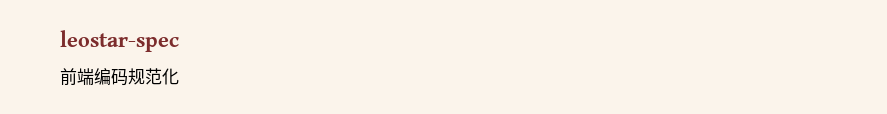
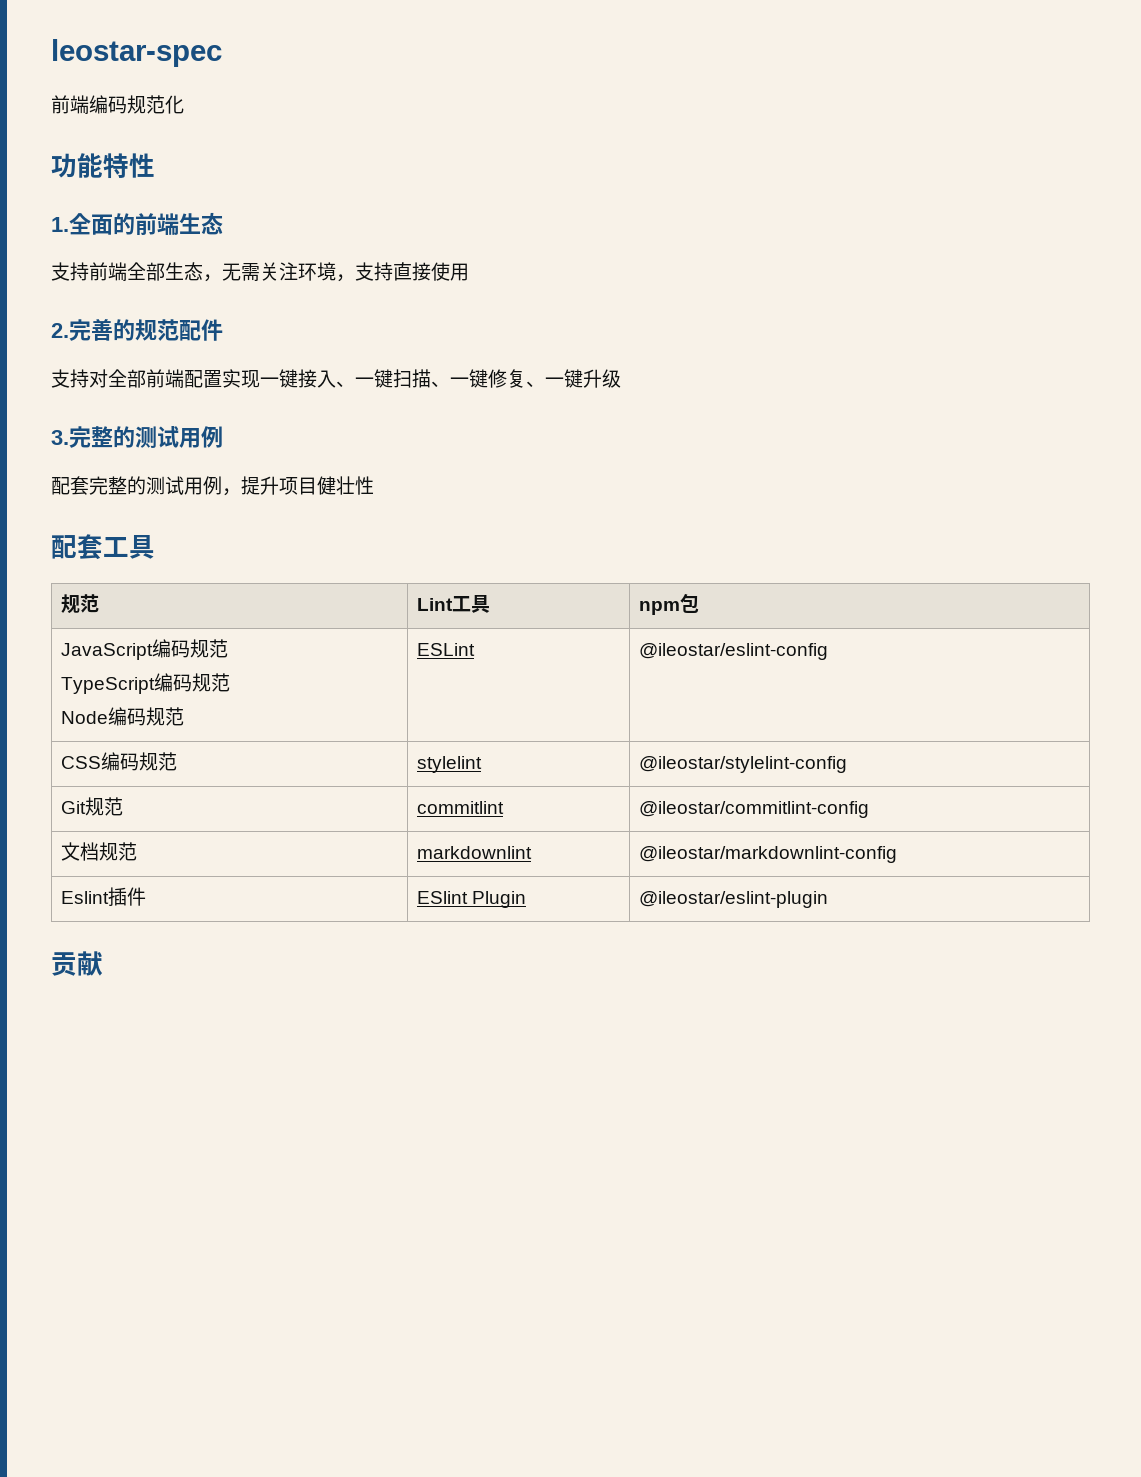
+ 功能特性
+ 1.全面的前端生态
+ 支持前端全部生态，无需关注环境，支持直接使用
+ 2.完善的规范配件
+ 支持对全部前端配置实现一键接入、一键扫描、一键修复、一键升级
+ 3.完整的测试用例
+ 配套完整的测试用例，提升项目健壮性
+ 配套工具
+ 规范 | Lint工具 | npm包
+ JavaScript编码规范
+ TypeScript编码规范
+ Node编码规范 | ESLint | @ileostar/eslint-config
+ CSS编码规范 | stylelint | @ileostar/stylelint-config
+ Git规范 | commitlint | @ileostar/commitlint-config
+ 文档规范 | markdownlint | @ileostar/markdownlint-config
+ Eslint插件 | ESlint Plugin | @ileostar/eslint-plugin
+ 贡献

